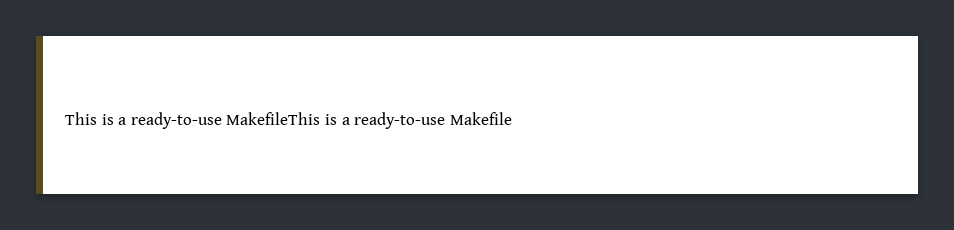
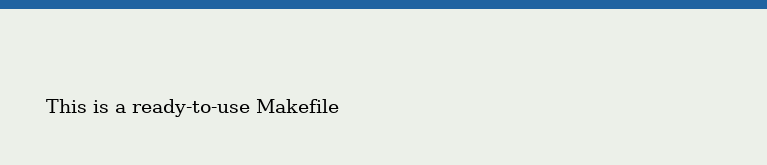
- This is a ready-to-use MakefileThis is a ready-to-use Makefile
+ This is a ready-to-use Makefile

